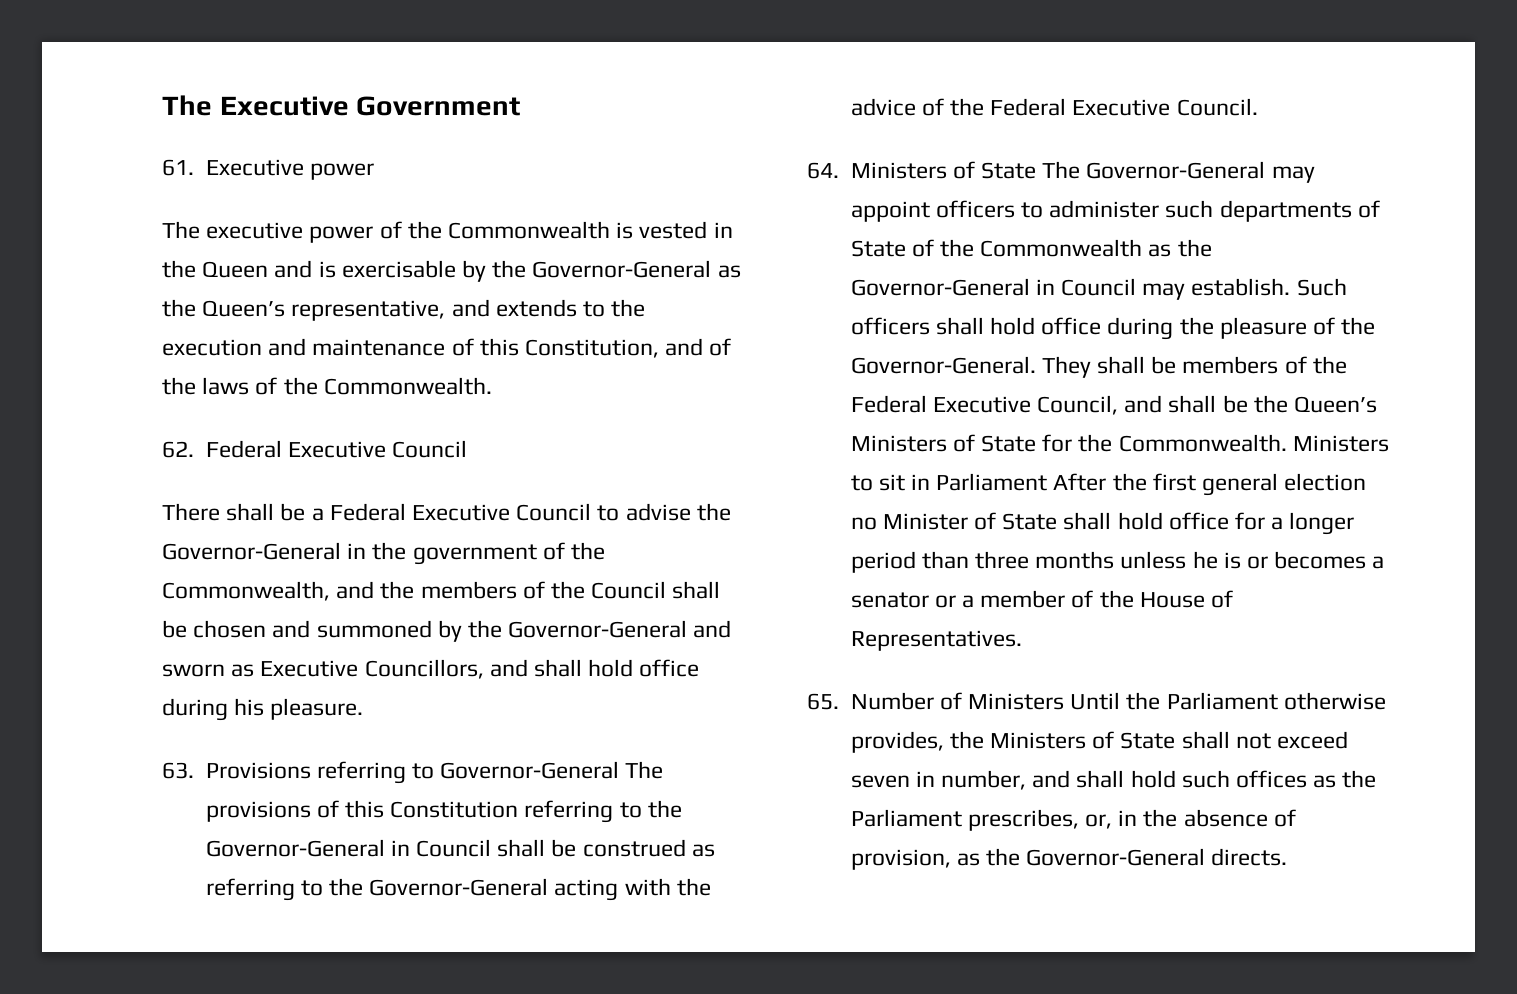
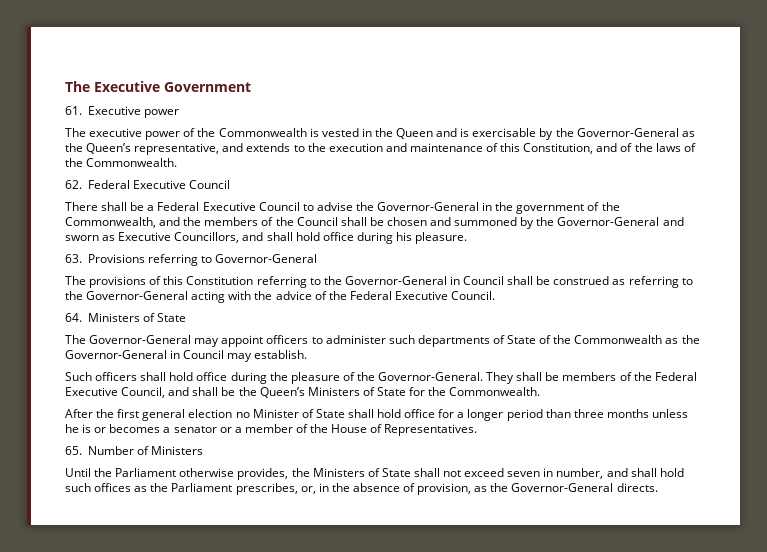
- 63. Provisions referring to Governor-General The provisions of this Constitution referring to the Governor-General in Council shall be construed as referring to the Governor-General acting with the advice of the Federal Executive Council.
+ 63. Provisions referring to Governor-General
+ The provisions of this Constitution referring to the Governor-General in Council shall be construed as referring to the Governor-General acting with the advice of the Federal Executive Council.
- 64. Ministers of State The Governor-General may appoint officers to administer such departments of State of the Commonwealth as the Governor-General in Council may establish. Such officers shall hold office during the pleasure of the Governor-General.
+ 64. Ministers of State
+ The Governor-General may appoint officers to administer such departments of State of the Commonwealth as the Governor-General in Council may establish.
+ Such officers shall hold office during the pleasure of the Governor-General.
- They shall be members of the Federal Executive Council, and shall be the Queen’s Ministers of State for the Commonwealth. Ministers to sit in Parliament After the first general election no Minister of State shall hold office for a longer period than three months unless he is or becomes a senator or a member of the House of Representatives.
+ They shall be members of the Federal Executive Council, and shall be the Queen’s Ministers of State for the Commonwealth.
+ After the first general election no Minister of State shall hold office for a longer period than three months unless he is or becomes a senator or a member of the House of Representatives.
- 65. Number of Ministers Until the Parliament otherwise provides, the Ministers of State shall not exceed seven in number, and shall hold such offices as the Parliament prescribes, or, in the absence of provision, as the Governor-General directs.
+ 65. Number of Ministers
+ Until the Parliament otherwise provides, the Ministers of State shall not exceed seven in number, and shall hold such offices as the Parliament prescribes, or, in the absence of provision, as the Governor-General directs.

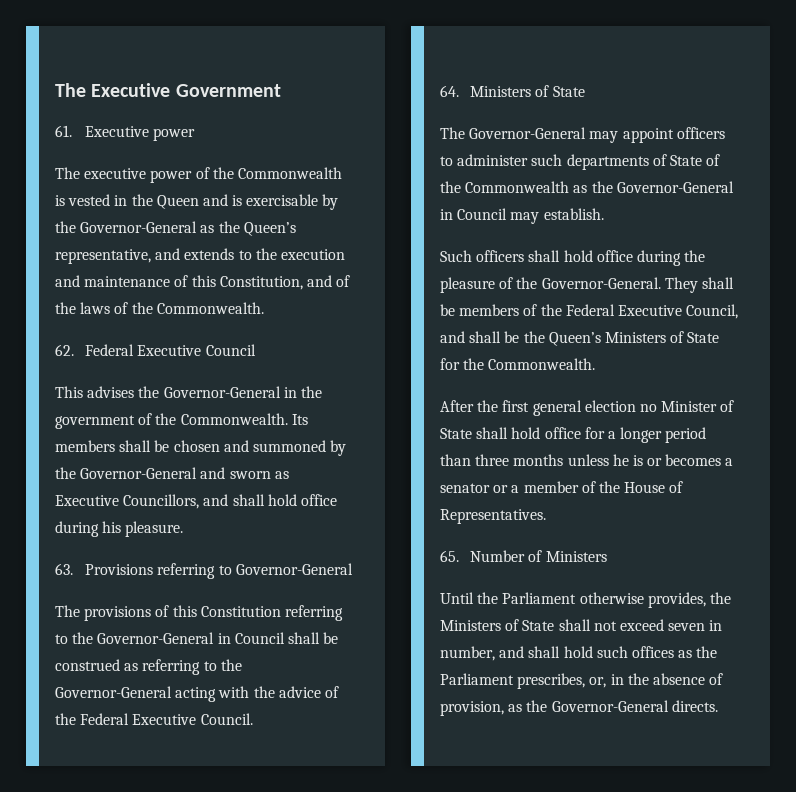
- There shall be a Federal Executive Council to advise the Governor-General in the government of the Commonwealth, and the members of the Council shall be chosen and summoned by the Governor-General and sworn as Executive Councillors, and shall hold office during his pleasure.
+ This advises the Governor-General in the government of the Commonwealth. Its members shall be chosen and summoned by the Governor-General and sworn as Executive Councillors, and shall hold office during his pleasure.

